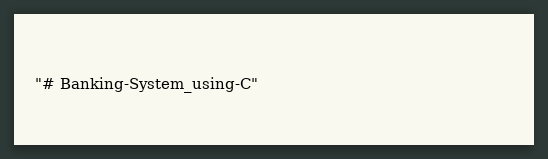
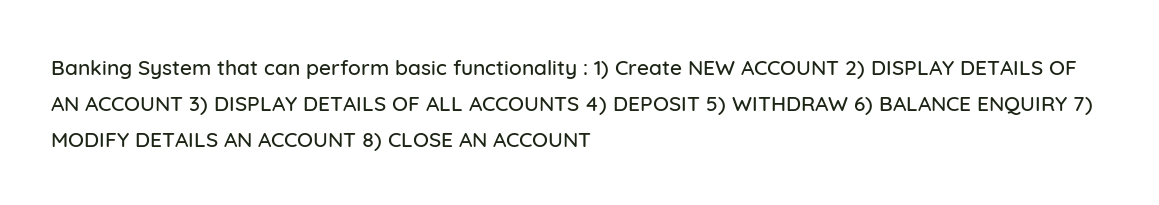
- "# Banking-System_using-C"
+ Banking System that can perform basic functionality : 1) Create NEW ACCOUNT 2) DISPLAY DETAILS OF AN ACCOUNT 3) DISPLAY DETAILS OF ALL ACCOUNTS 4) DEPOSIT 5) WITHDRAW 6) BALANCE ENQUIRY 7) MODIFY DETAILS AN ACCOUNT 8) CLOSE AN ACCOUNT

